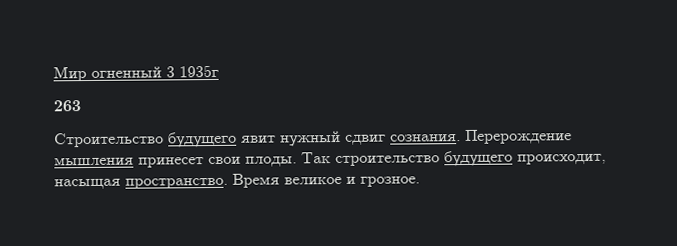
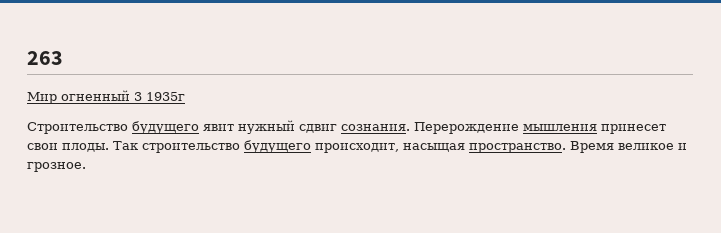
+ 263
- 263

